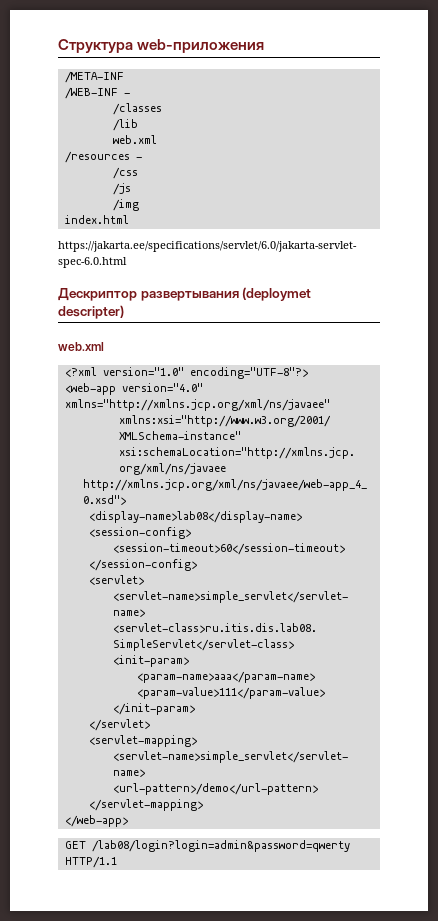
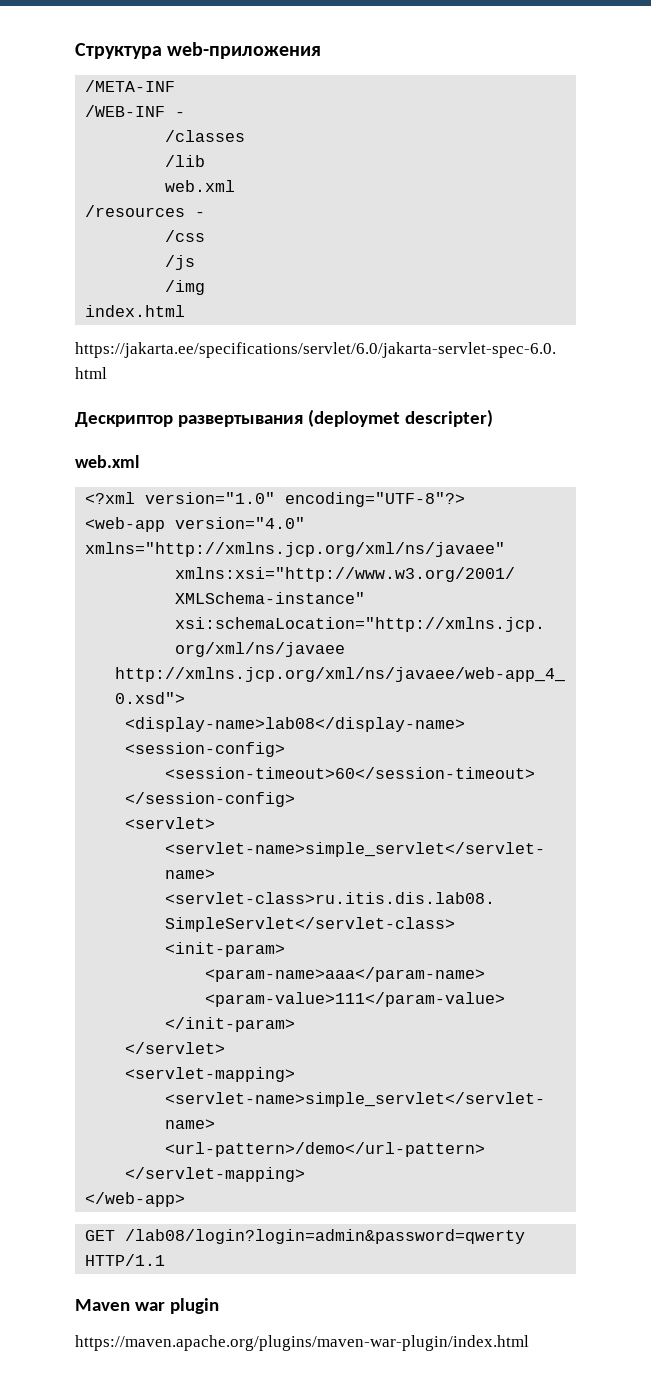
+ Maven war plugin
+ https://maven.apache.org/plugins/maven-war-plugin/index.html

